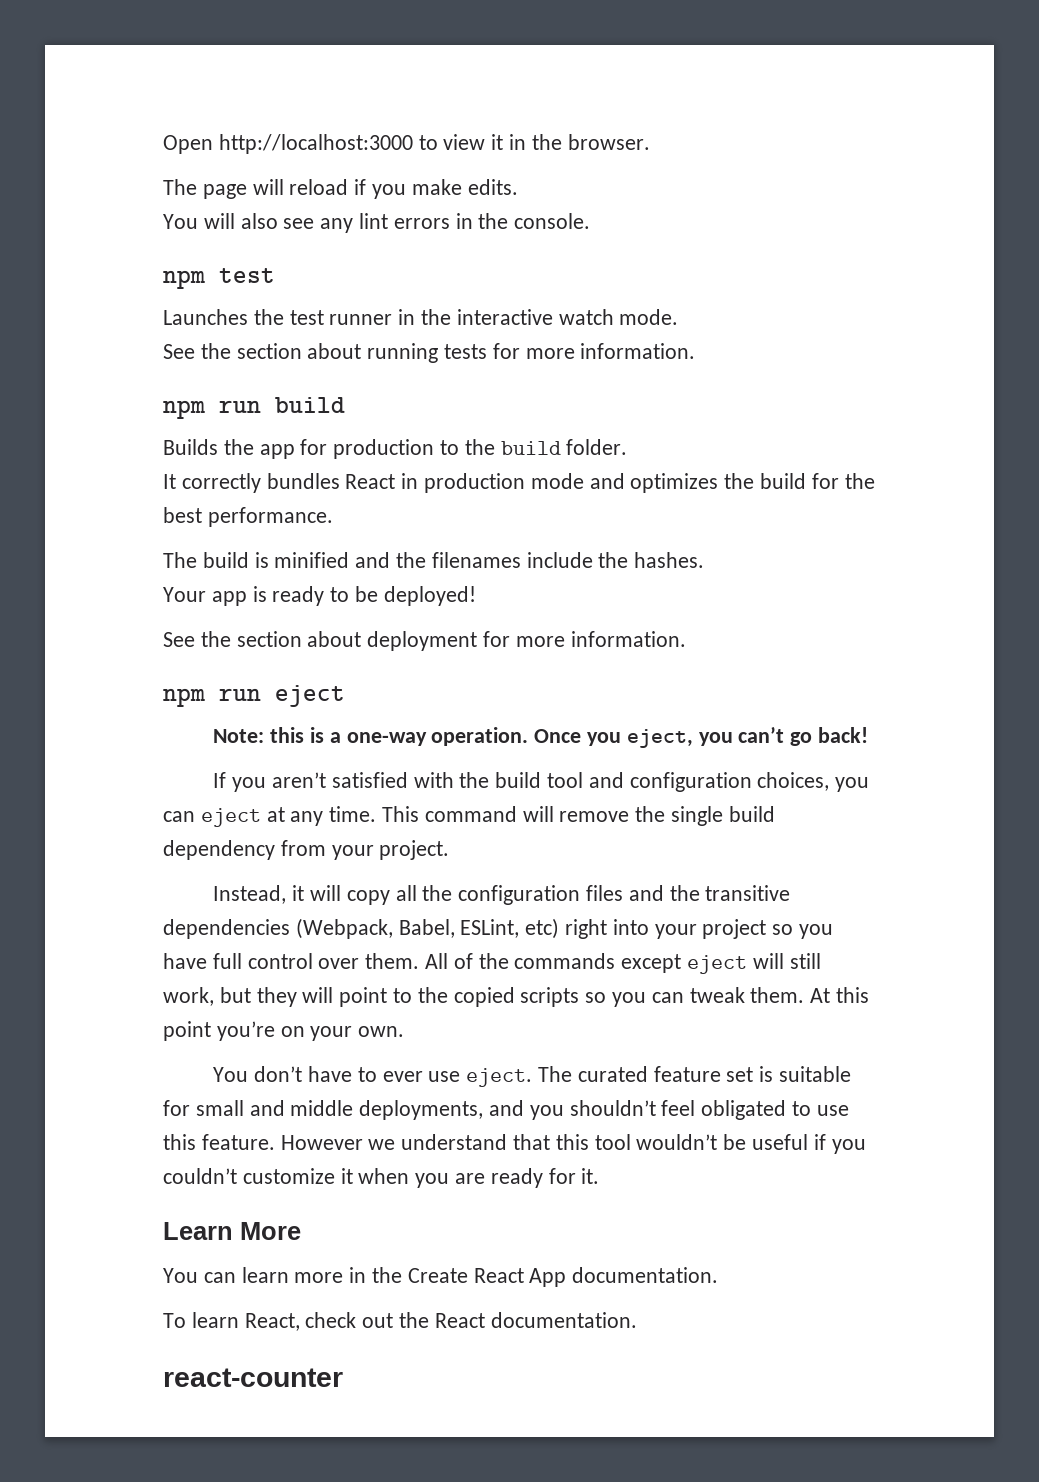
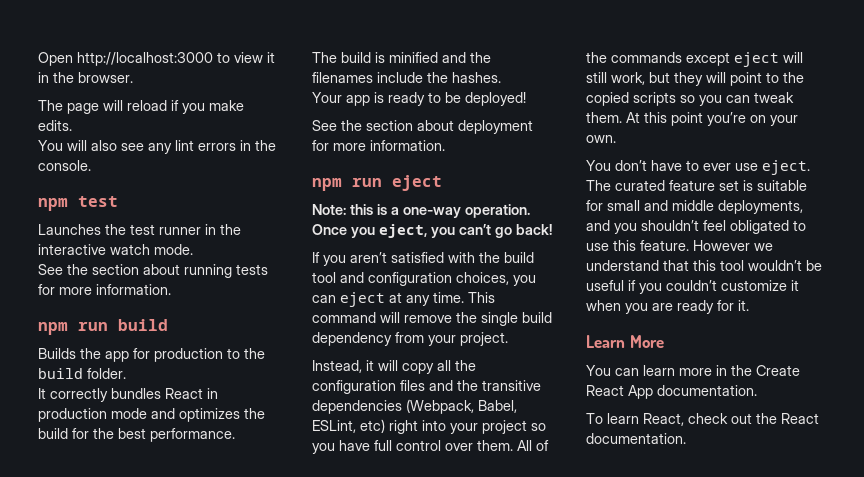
- react-counter

